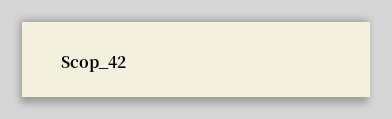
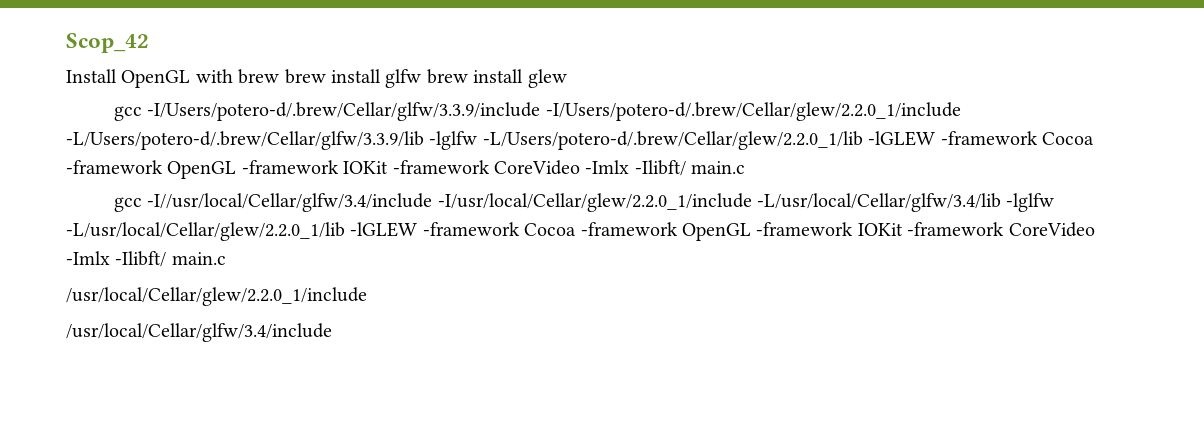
+ Install OpenGL with brew brew install glfw brew install glew
+ gcc -I/Users/potero-d/.brew/Cellar/glfw/3.3.9/include -I/Users/potero-d/.brew/Cellar/glew/2.2.0_1/include -L/Users/potero-d/.brew/Cellar/glfw/3.3.9/lib -lglfw -L/Users/potero-d/.brew/Cellar/glew/2.2.0_1/lib -lGLEW -framework Cocoa -framework OpenGL -framework IOKit -framework CoreVideo -Imlx -Ilibft/ main.c
+ gcc -I//usr/local/Cellar/glfw/3.4/include -I/usr/local/Cellar/glew/2.2.0_1/include -L/usr/local/Cellar/glfw/3.4/lib -lglfw -L/usr/local/Cellar/glew/2.2.0_1/lib -lGLEW -framework Cocoa -framework OpenGL -framework IOKit -framework CoreVideo -Imlx -Ilibft/ main.c
+ /usr/local/Cellar/glew/2.2.0_1/include
+ /usr/local/Cellar/glfw/3.4/include

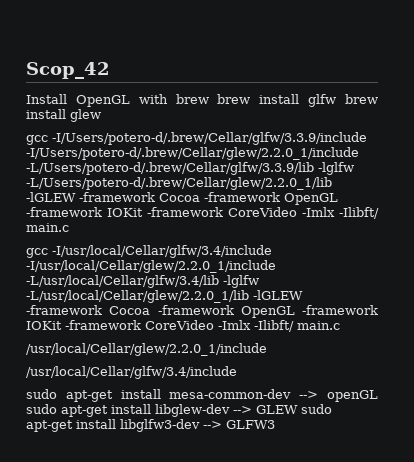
- gcc -I//usr/local/Cellar/glfw/3.4/include -I/usr/local/Cellar/glew/2.2.0_1/include -L/usr/local/Cellar/glfw/3.4/lib -lglfw -L/usr/local/Cellar/glew/2.2.0_1/lib -lGLEW -framework Cocoa -framework OpenGL -framework IOKit -framework CoreVideo -Imlx -Ilibft/ main.c
+ gcc -I/usr/local/Cellar/glfw/3.4/include -I/usr/local/Cellar/glew/2.2.0_1/include -L/usr/local/Cellar/glfw/3.4/lib -lglfw -L/usr/local/Cellar/glew/2.2.0_1/lib -lGLEW -framework Cocoa -framework OpenGL -framework IOKit -framework CoreVideo -Imlx -Ilibft/ main.c
+ sudo apt-get install mesa-common-dev --> openGL sudo apt-get install libglew-dev --> GLEW sudo apt-get install libglfw3-dev --> GLFW3

